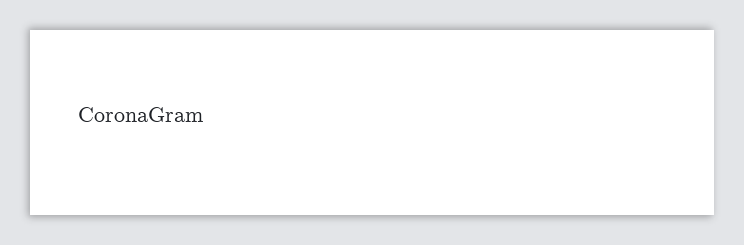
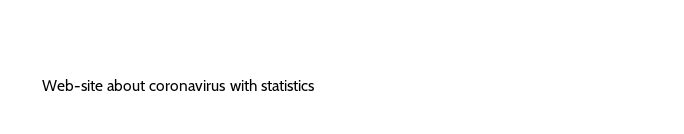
- CoronaGram
+ Web-site about coronavirus with statistics

